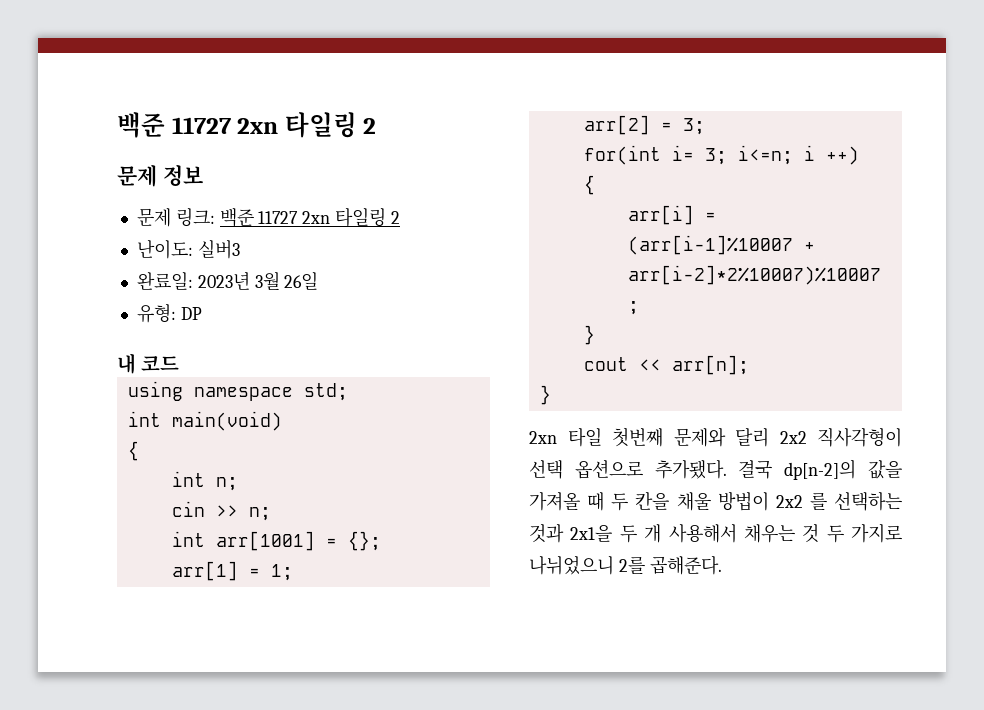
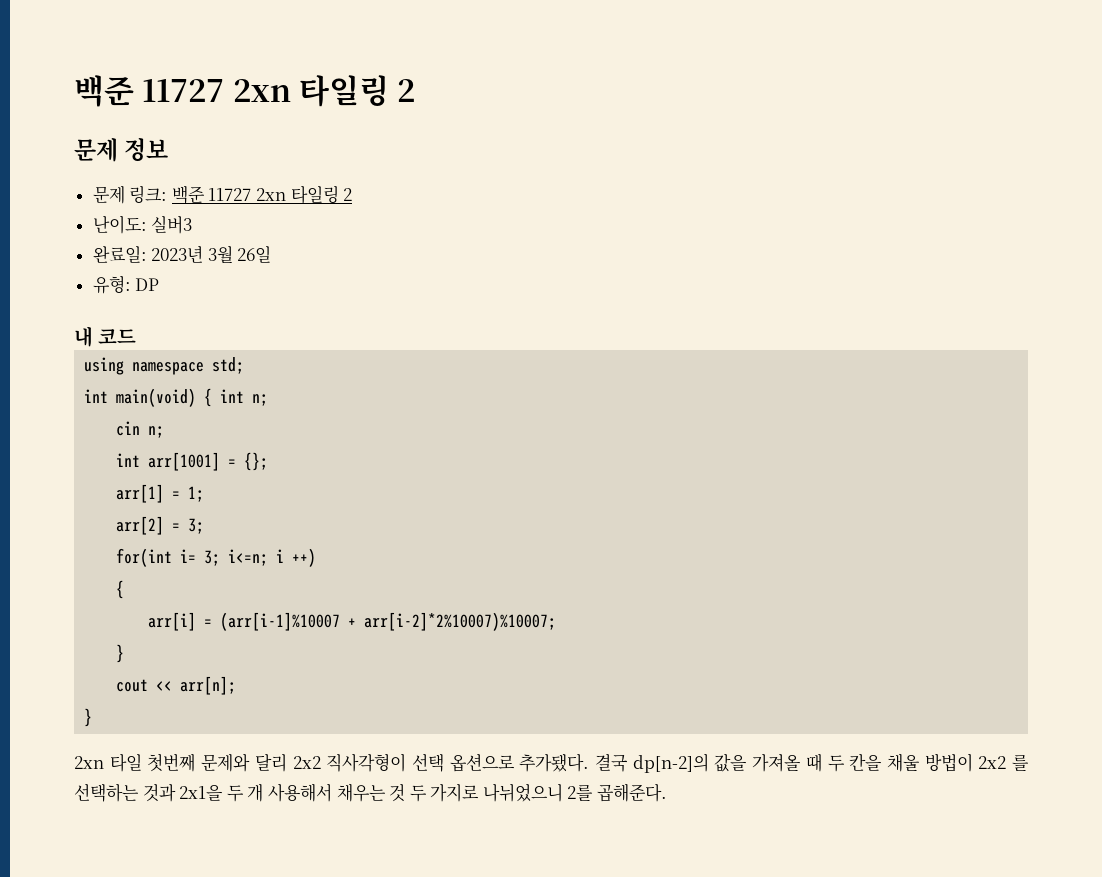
- int main(void)
- {
- int n;
+ int main(void) { int n;
- cin >> n;
+ cin n;

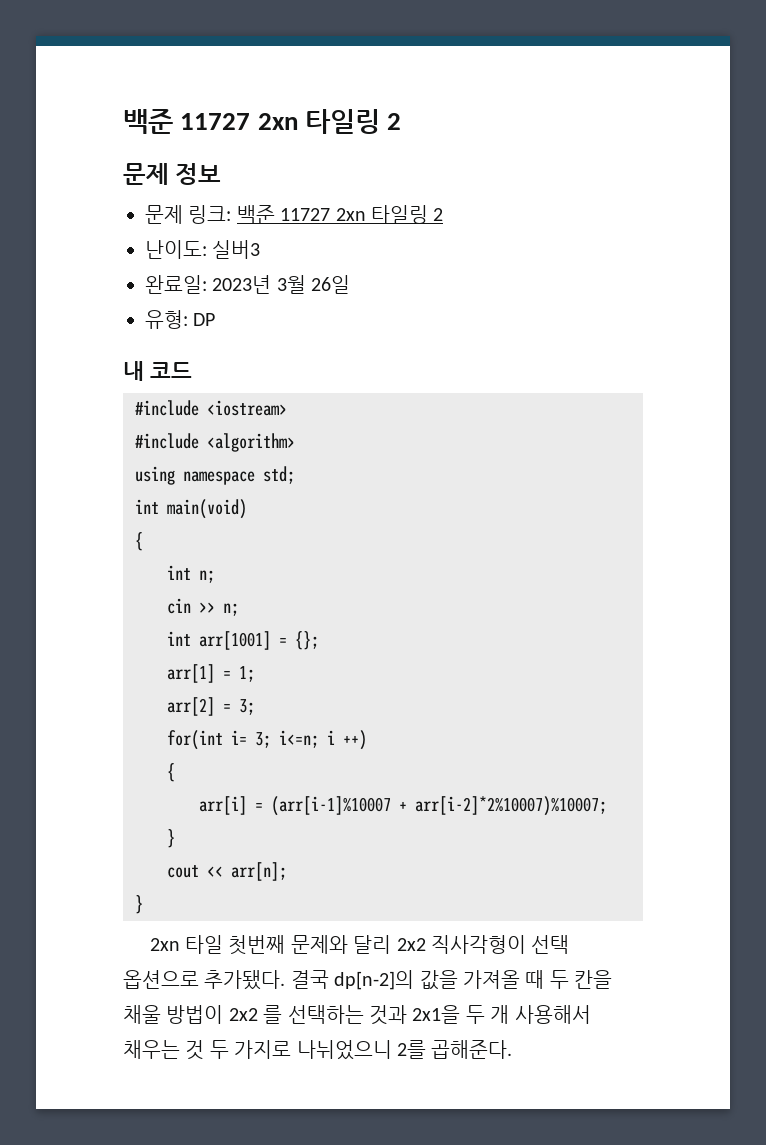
+ #include <iostream>
+ #include <algorithm>
- int main(void) { int n;
+ int main(void)
+ {
+ int n;
- cin n;
+ cin >> n;

